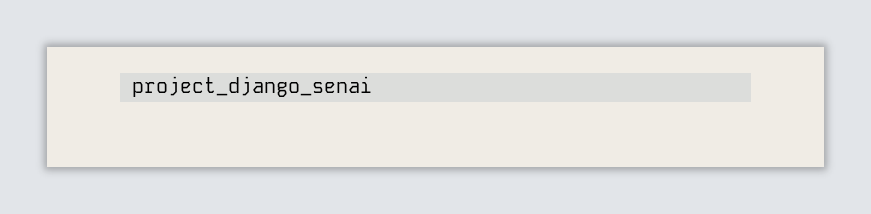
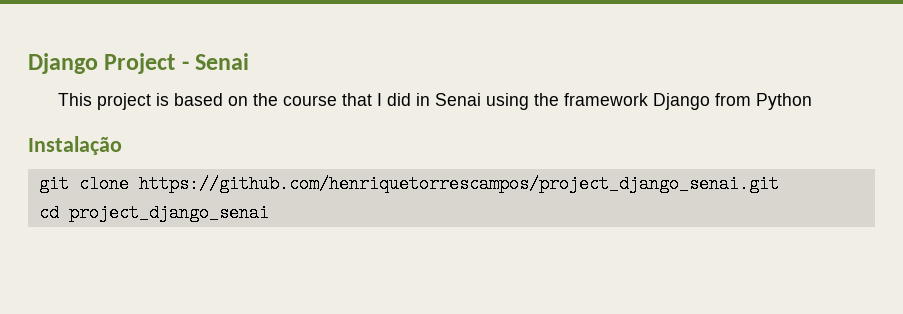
- project_django_senai
+ Django Project - Senai
+ This project is based on the course that I did in Senai using the framework Django from Python
+ Instalação
+ git clone https://github.com/henriquetorrescampos/project_django_senai.git
+ cd project_django_senai

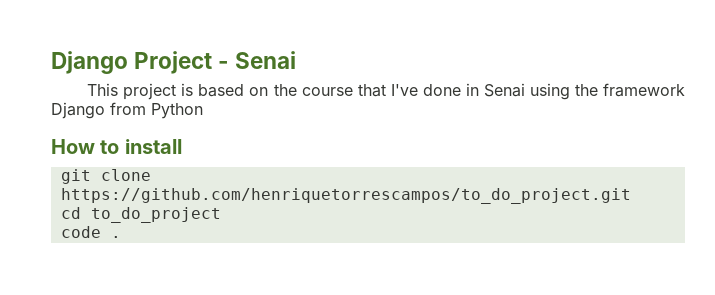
- This project is based on the course that I did in Senai using the framework Django from Python
+ This project is based on the course that I've done in Senai using the framework Django from Python
- Instalação
+ How to install
- git clone https://github.com/henriquetorrescampos/project_django_senai.git
+ git clone https://github.com/henriquetorrescampos/to_do_project.git
- cd project_django_senai
+ cd to_do_project
+ code .

